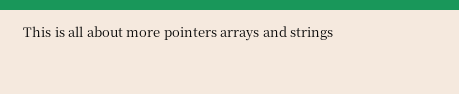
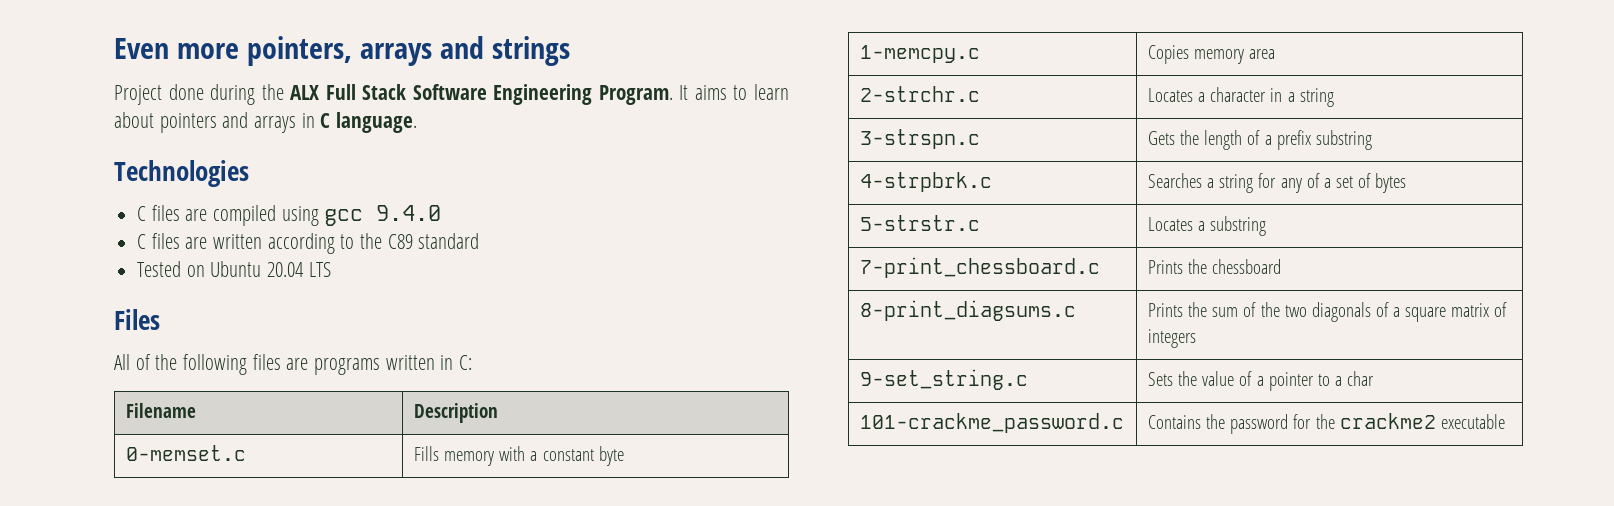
- This is all about more pointers arrays and strings
+ Even more pointers, arrays and strings
+ Project done during the ALX Full Stack Software Engineering Program. It aims to learn about pointers and arrays in C language.
+ Technologies
+ C files are compiled using gcc 9.4.0
+ C files are written according to the C89 standard
+ Tested on Ubuntu 20.04 LTS
+ Files
+ All of the following files are programs written in C:
+ Filename | Description
+ 0-memset.c | Fills memory with a constant byte
+ 1-memcpy.c | Copies memory area
+ 2-strchr.c | Locates a character in a string
+ 3-strspn.c | Gets the length of a prefix substring
+ 4-strpbrk.c | Searches a string for any of a set of bytes
+ 5-strstr.c | Locates a substring
+ 7-print_chessboard.c | Prints the chessboard
+ 8-print_diagsums.c | Prints the sum of the two diagonals of a square matrix of integers
+ 9-set_string.c | Sets the value of a pointer to a char
+ 101-crackme_password.c | Contains the password for the crackme2 executable

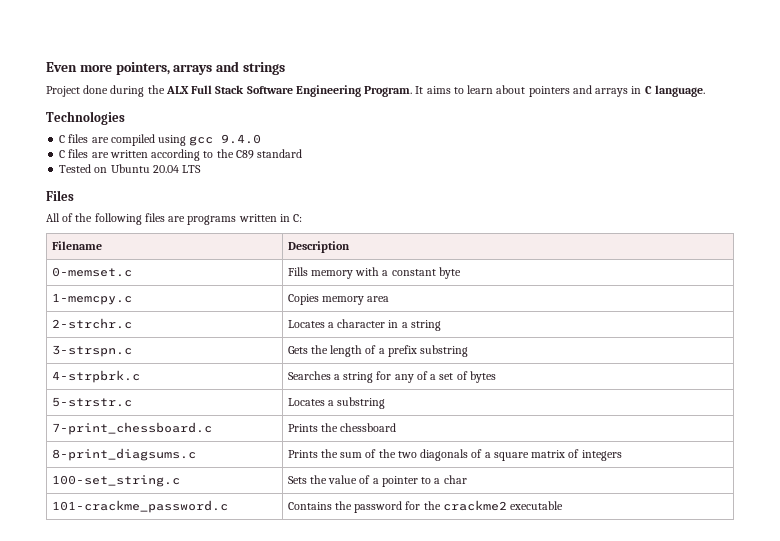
- 9-set_string.c | Sets the value of a pointer to a char
+ 100-set_string.c | Sets the value of a pointer to a char

